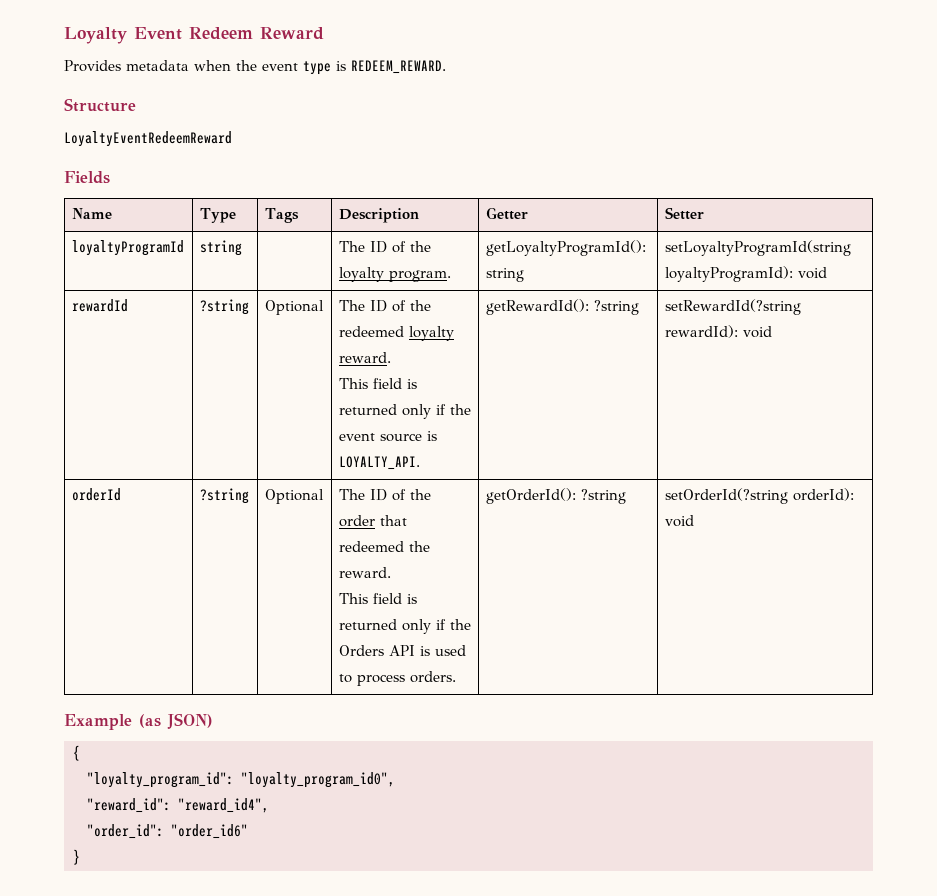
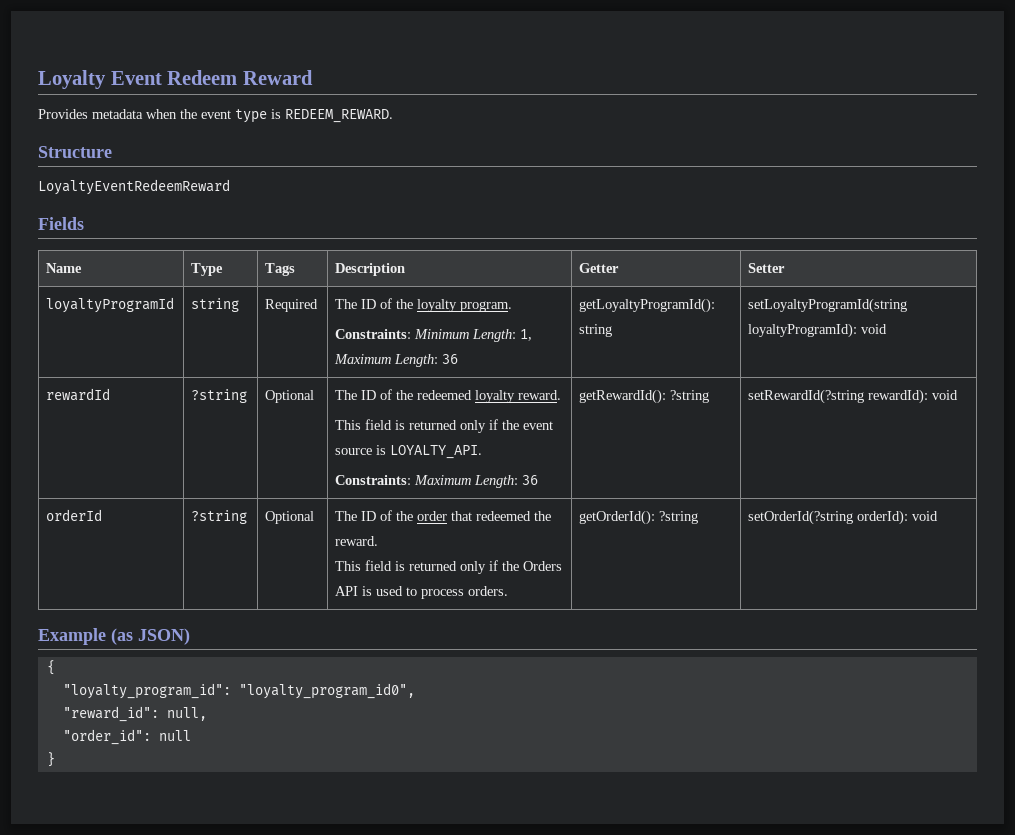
- loyaltyProgramId | string | | The ID of the loyalty program. | getLoyaltyProgramId(): string | setLoyaltyProgramId(string loyaltyProgramId): void
+ loyaltyProgramId | string | Required | The ID of the loyalty program.
+ Constraints: Minimum Length: 1, Maximum Length: 36 | getLoyaltyProgramId(): string | setLoyaltyProgramId(string loyaltyProgramId): void
  rewardId | ?string | Optional | The ID of the redeemed loyalty reward.
- This field is returned only if the event source is LOYALTY_API. | getRewardId(): ?string | setRewardId(?string rewardId): void
+ This field is returned only if the event source is LOYALTY_API.
+ Constraints: Maximum Length: 36 | getRewardId(): ?string | setRewardId(?string rewardId): void
- "reward_id": "reward_id4",
+ "reward_id": null,
- "order_id": "order_id6"
+ "order_id": null

